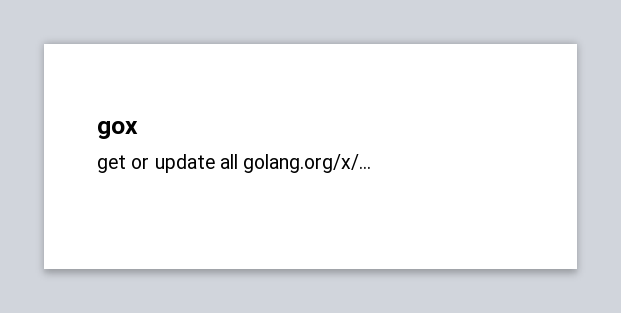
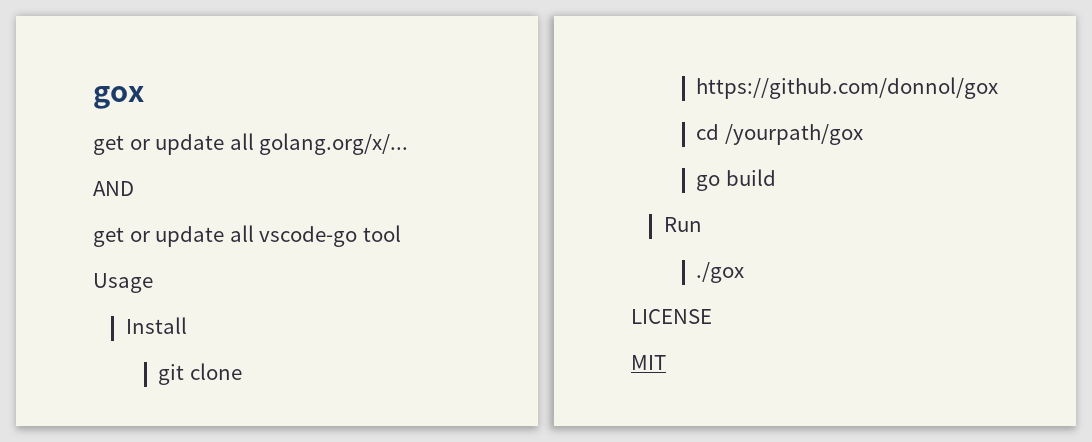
+ AND
+ get or update all vscode-go tool
+ Usage
+ Install
+ git clone https://github.com/donnol/gox
+ cd /yourpath/gox
+ go build
+ Run
+ ./gox
+ LICENSE
+ MIT

